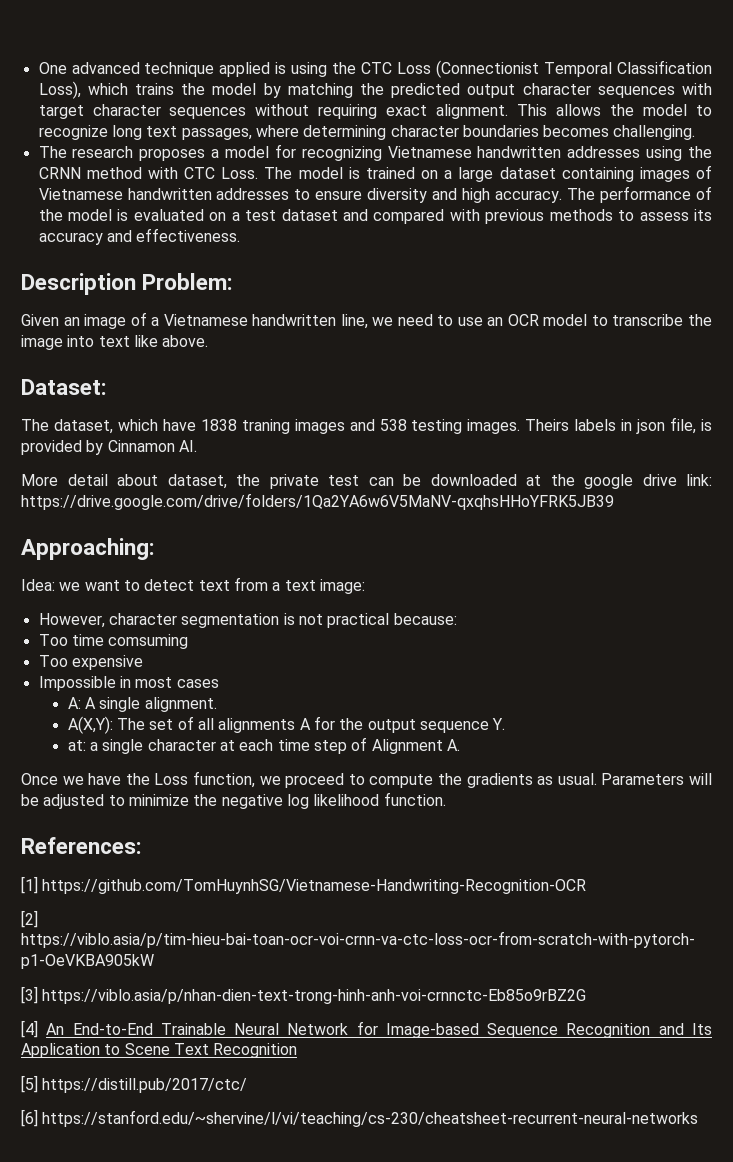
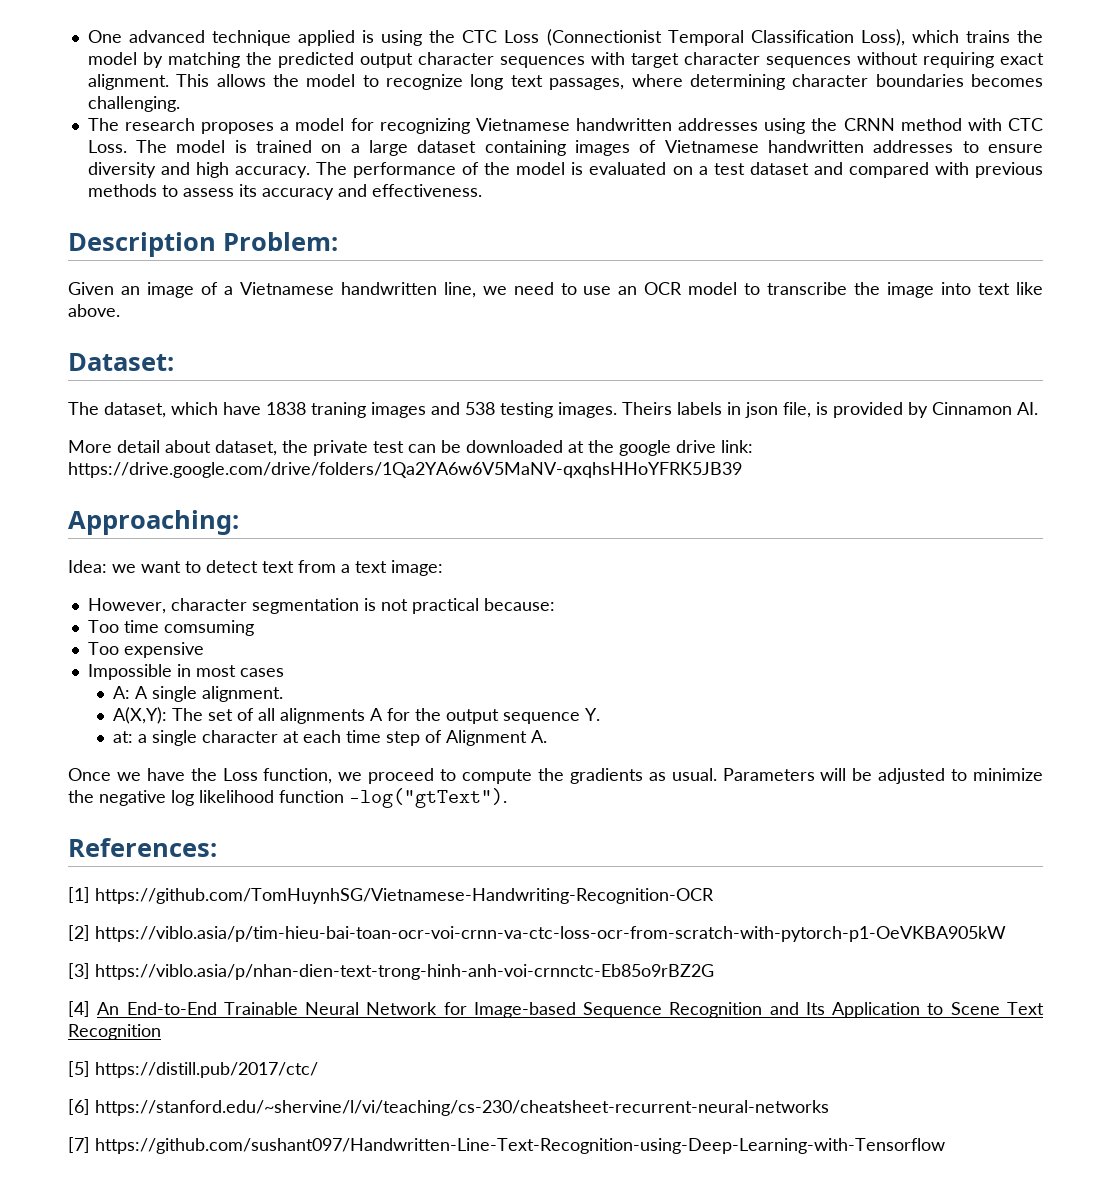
- Parameters will be adjusted to minimize the negative log likelihood function.
+ Parameters will be adjusted to minimize the negative log likelihood function -log("gtText").
+ [7] https://github.com/sushant097/Handwritten-Line-Text-Recognition-using-Deep-Learning-with-Tensorflow

